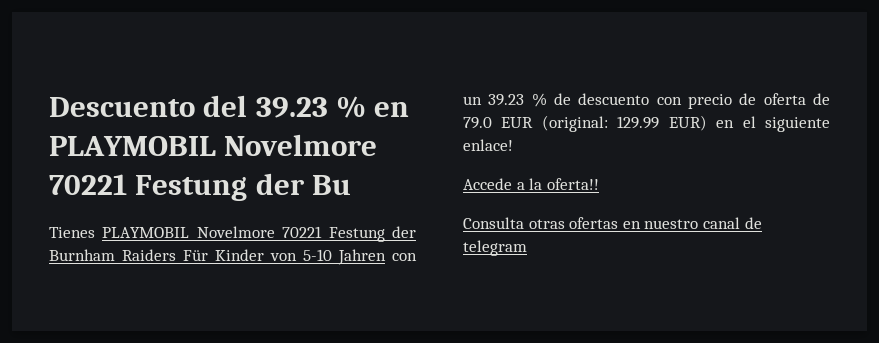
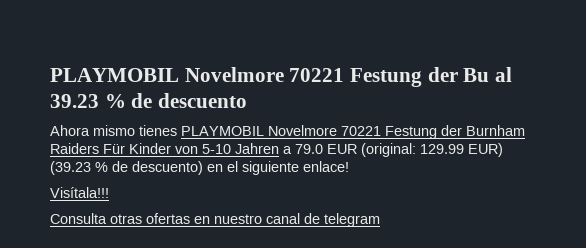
- Descuento del 39.23 % en PLAYMOBIL Novelmore 70221 Festung der Bu
- Tienes PLAYMOBIL Novelmore 70221 Festung der Burnham Raiders Für Kinder von 5-10 Jahren con un 39.23 % de descuento con precio de oferta de 79.0 EUR (original: 129.99 EUR) en el siguiente enlace!
+ PLAYMOBIL Novelmore 70221 Festung der Bu al 39.23 % de descuento
+ Ahora mismo tienes PLAYMOBIL Novelmore 70221 Festung der Burnham Raiders Für Kinder von 5-10 Jahren a 79.0 EUR (original: 129.99 EUR) (39.23 % de descuento) en el siguiente enlace!
- Accede a la oferta!!
+ Visítala!!!

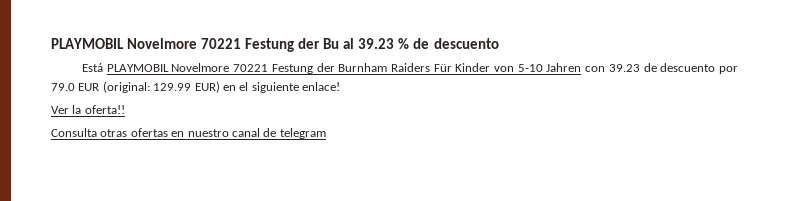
- Ahora mismo tienes PLAYMOBIL Novelmore 70221 Festung der Burnham Raiders Für Kinder von 5-10 Jahren a 79.0 EUR (original: 129.99 EUR) (39.23 % de descuento) en el siguiente enlace!
+ Está PLAYMOBIL Novelmore 70221 Festung der Burnham Raiders Für Kinder von 5-10 Jahren con 39.23 de descuento por 79.0 EUR (original: 129.99 EUR) en el siguiente enlace!
- Visítala!!!
+ Ver la oferta!!

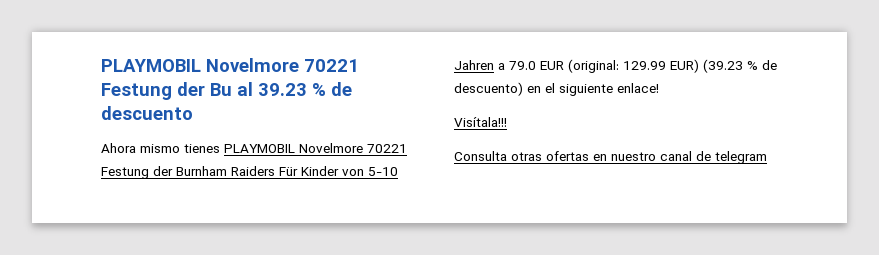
- Está PLAYMOBIL Novelmore 70221 Festung der Burnham Raiders Für Kinder von 5-10 Jahren con 39.23 de descuento por 79.0 EUR (original: 129.99 EUR) en el siguiente enlace!
+ Ahora mismo tienes PLAYMOBIL Novelmore 70221 Festung der Burnham Raiders Für Kinder von 5-10 Jahren a 79.0 EUR (original: 129.99 EUR) (39.23 % de descuento) en el siguiente enlace!
- Ver la oferta!!
+ Visítala!!!

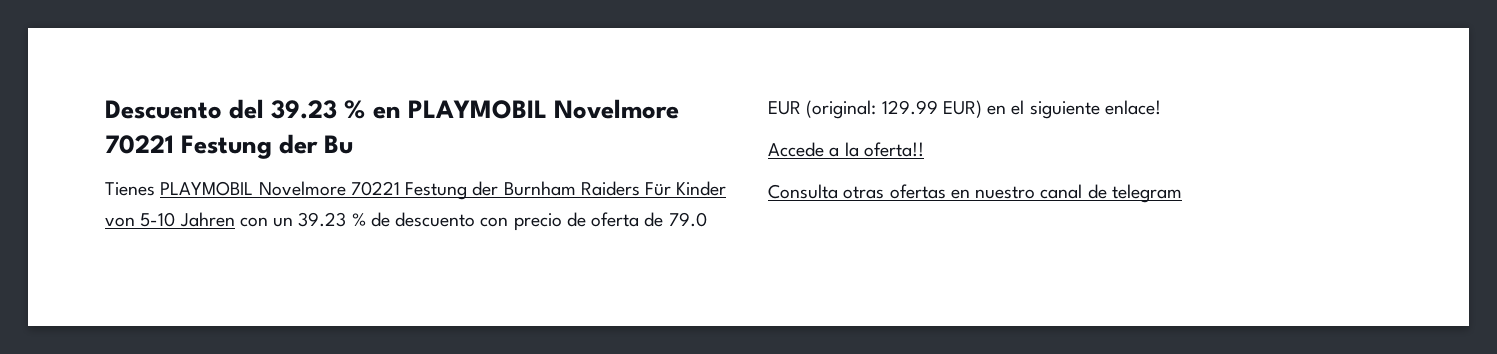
- PLAYMOBIL Novelmore 70221 Festung der Bu al 39.23 % de descuento
- Ahora mismo tienes PLAYMOBIL Novelmore 70221 Festung der Burnham Raiders Für Kinder von 5-10 Jahren a 79.0 EUR (original: 129.99 EUR) (39.23 % de descuento) en el siguiente enlace!
+ Descuento del 39.23 % en PLAYMOBIL Novelmore 70221 Festung der Bu
+ Tienes PLAYMOBIL Novelmore 70221 Festung der Burnham Raiders Für Kinder von 5-10 Jahren con un 39.23 % de descuento con precio de oferta de 79.0 EUR (original: 129.99 EUR) en el siguiente enlace!
- Visítala!!!
+ Accede a la oferta!!

